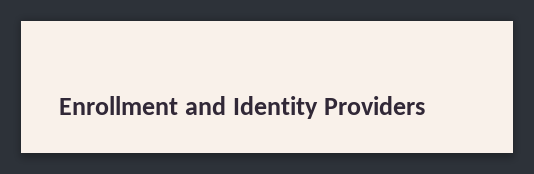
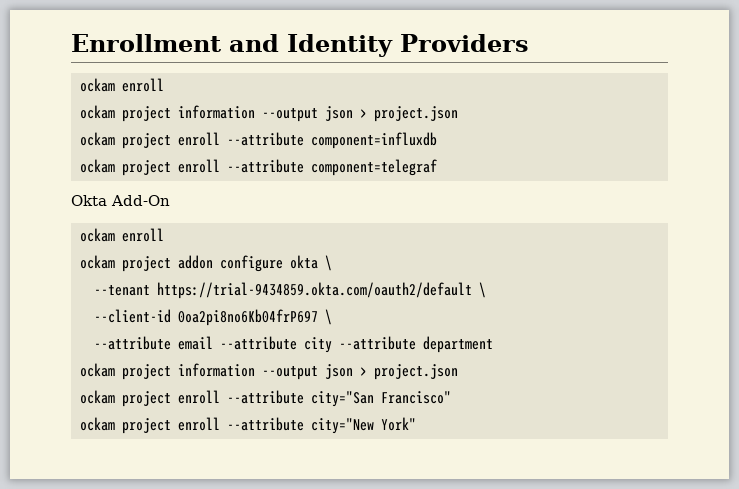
  Enrollment and Identity Providers
+ ockam enroll
+ ockam project information --output json > project.json
+ ockam project enroll --attribute component=influxdb
+ ockam project enroll --attribute component=telegraf
+ Okta Add-On
+ ockam enroll
+ ockam project addon configure okta \
+ --tenant https://trial-9434859.okta.com/oauth2/default \
+ --client-id 0oa2pi8no6Kb04frP697 \
+ --attribute email --attribute city --attribute department
+ ockam project information --output json > project.json
+ ockam project enroll --attribute city="San Francisco"
+ ockam project enroll --attribute city="New York"

